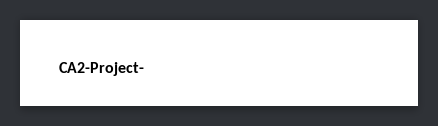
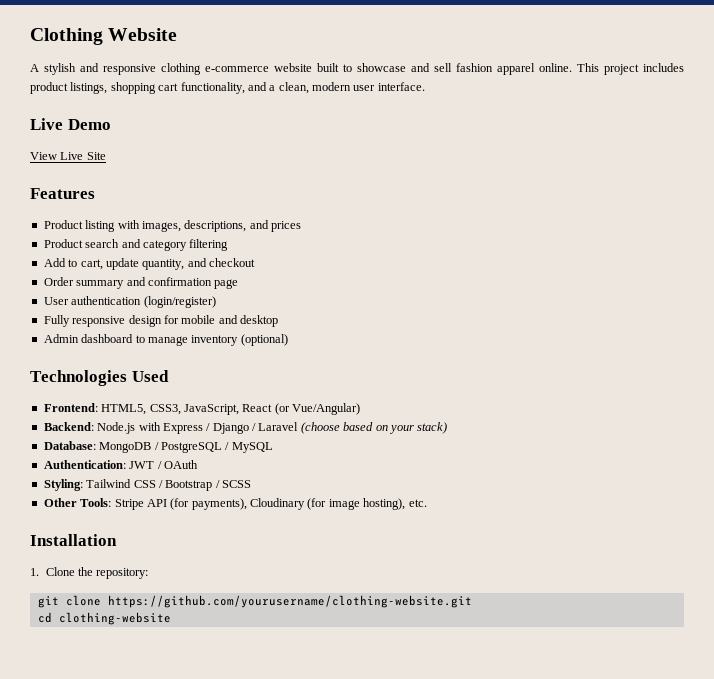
- CA2-Project-
+ Clothing Website
+ A stylish and responsive clothing e-commerce website built to showcase and sell fashion apparel online. This project includes product listings, shopping cart functionality, and a clean, modern user interface.
+ Live Demo
+ View Live Site
+ Features
+ Product listing with images, descriptions, and prices
+ Product search and category filtering
+ Add to cart, update quantity, and checkout
+ Order summary and confirmation page
+ User authentication (login/register)
+ Fully responsive design for mobile and desktop
+ Admin dashboard to manage inventory (optional)
+ Technologies Used
+ Frontend: HTML5, CSS3, JavaScript, React (or Vue/Angular)
+ Backend: Node.js with Express / Django / Laravel (choose based on your stack)
+ Database: MongoDB / PostgreSQL / MySQL
+ Authentication: JWT / OAuth
+ Styling: Tailwind CSS / Bootstrap / SCSS
+ Other Tools: Stripe API (for payments), Cloudinary (for image hosting), etc.
+ Installation
+ 1. Clone the repository:
+ git clone https://github.com/yourusername/clothing-website.git
+ cd clothing-website

